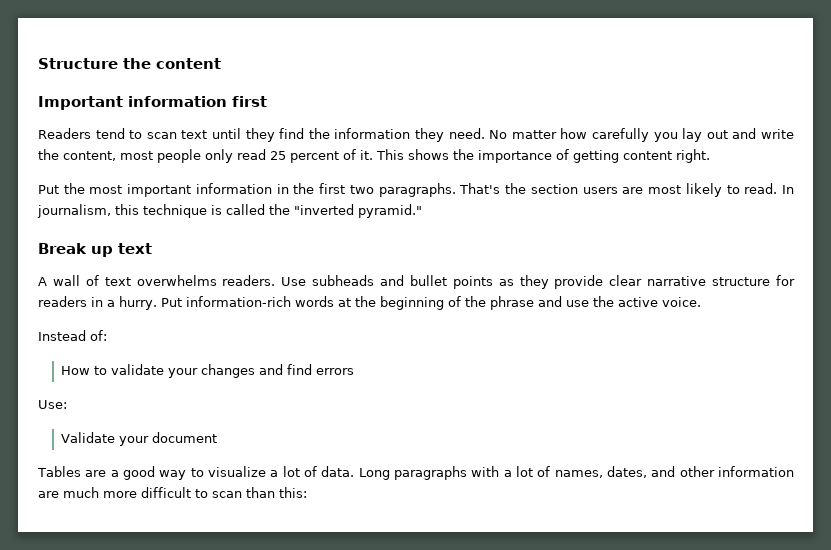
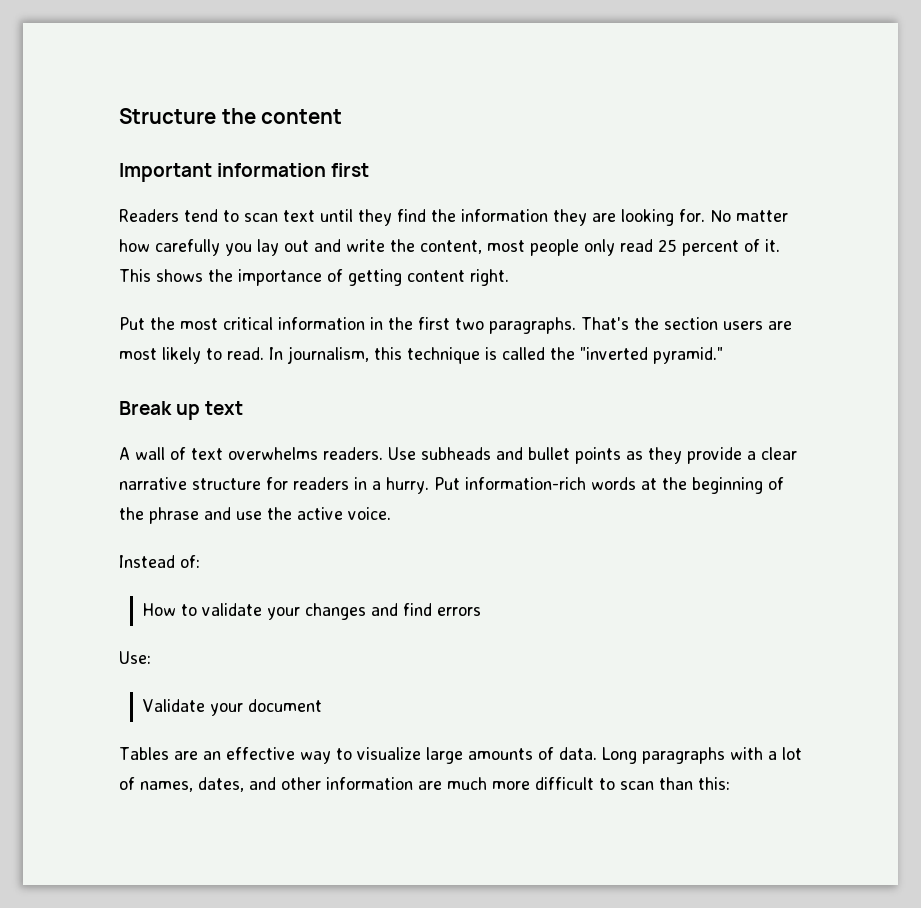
- Readers tend to scan text until they find the information they need.
+ Readers tend to scan text until they find the information they are looking for.
- Put the most important information in the first two paragraphs.
+ Put the most critical information in the first two paragraphs.
- Use subheads and bullet points as they provide clear narrative structure for readers in a hurry.
+ Use subheads and bullet points as they provide a clear narrative structure for readers in a hurry.
- Tables are a good way to visualize a lot of data.
+ Tables are an effective way to visualize large amounts of data.

